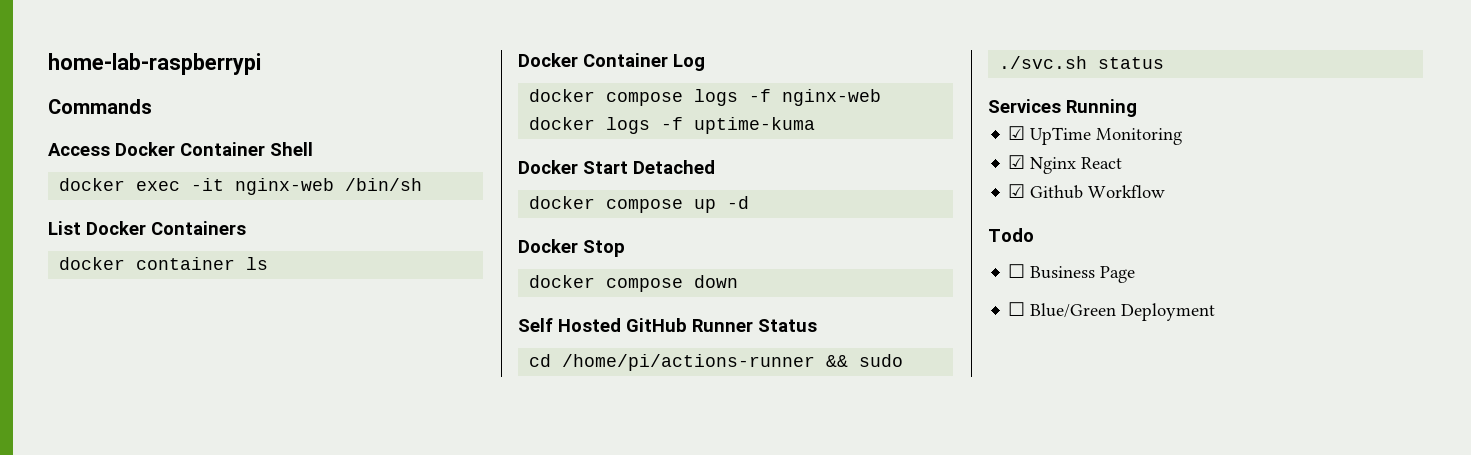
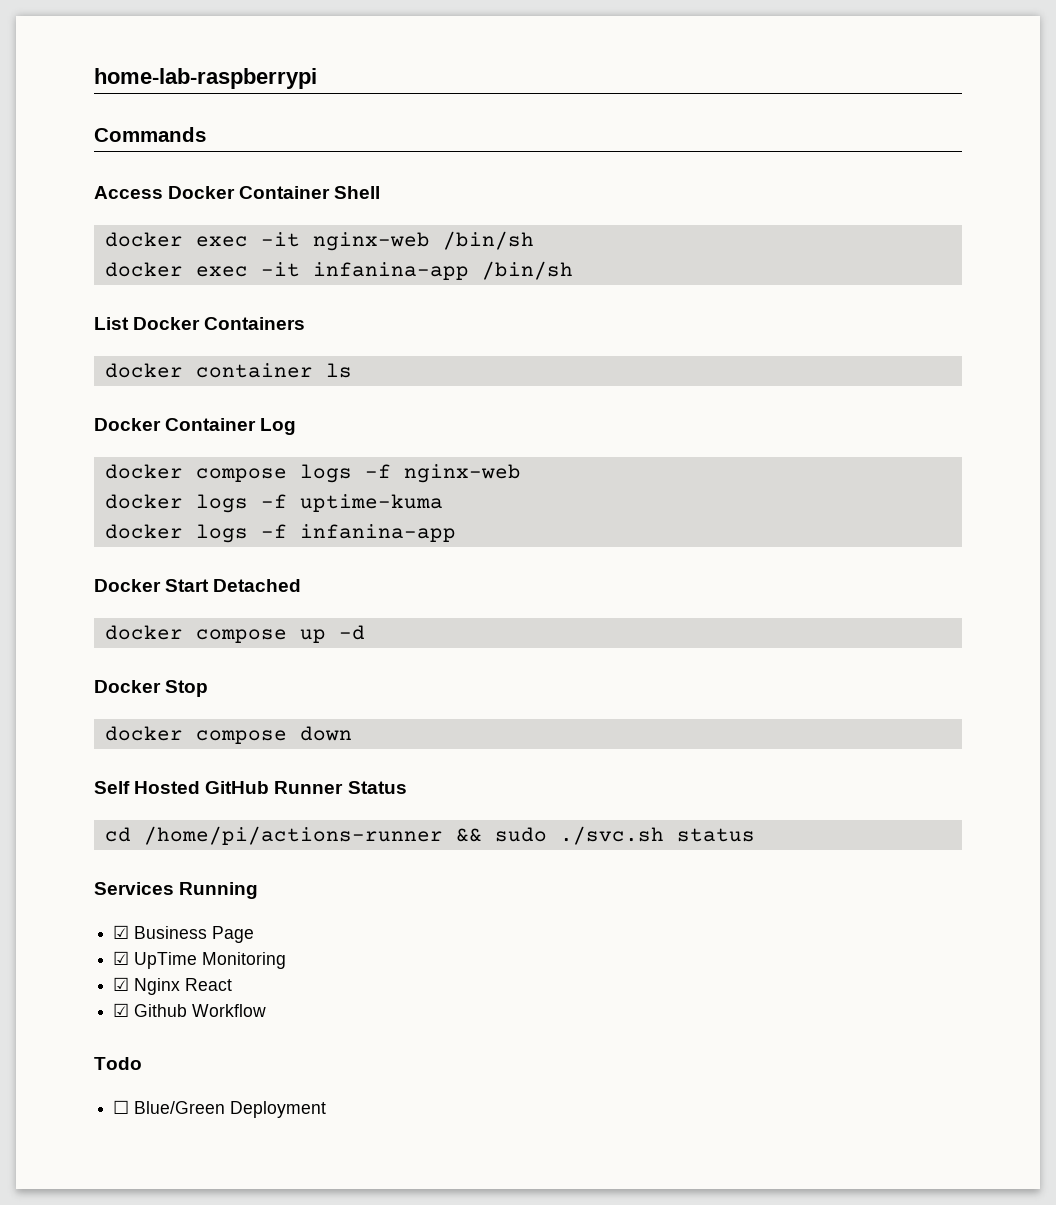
+ docker exec -it infanina-app /bin/sh
+ docker logs -f infanina-app
+ ☑ Business Page
- ☐ Business Page

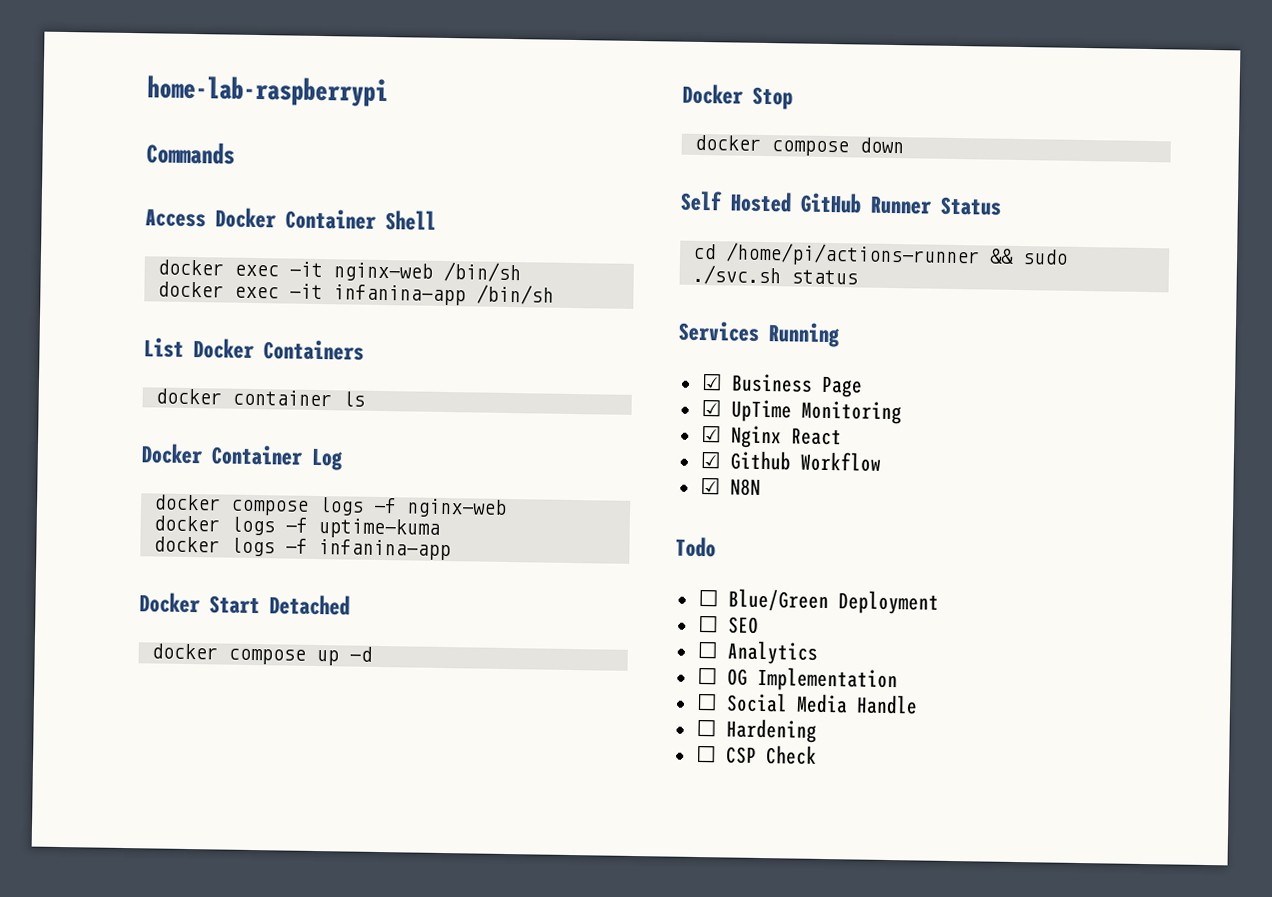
+ ☑ N8N
+ ☐ SEO
+ ☐ Analytics
+ ☐ OG Implementation
+ ☐ Social Media Handle
+ ☐ Hardening
+ ☐ CSP Check

